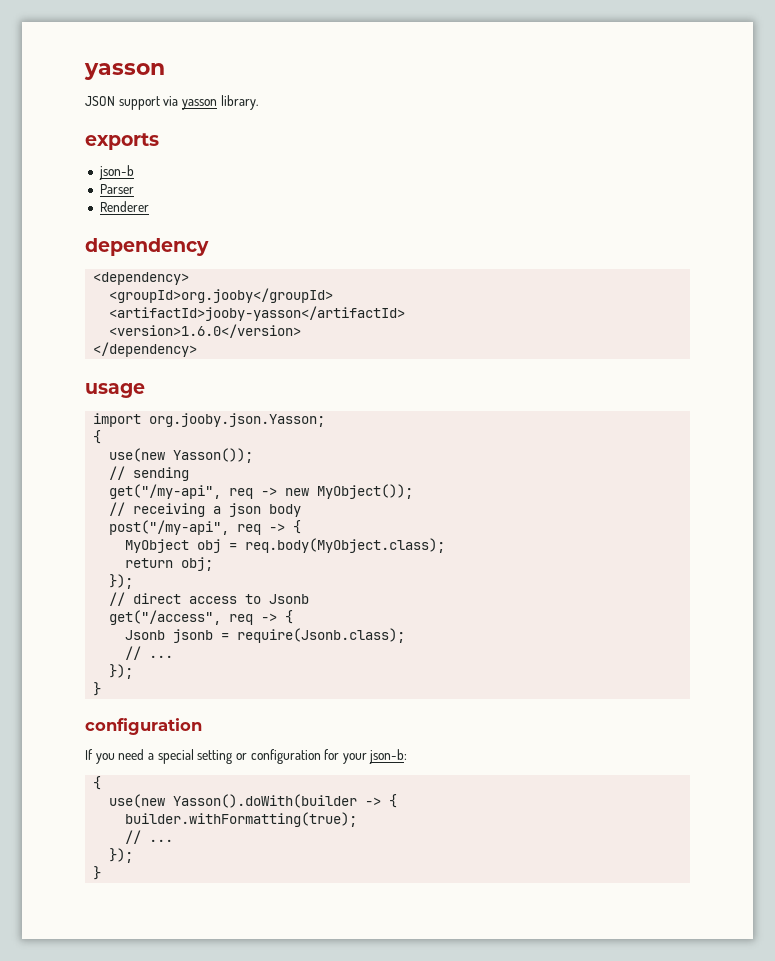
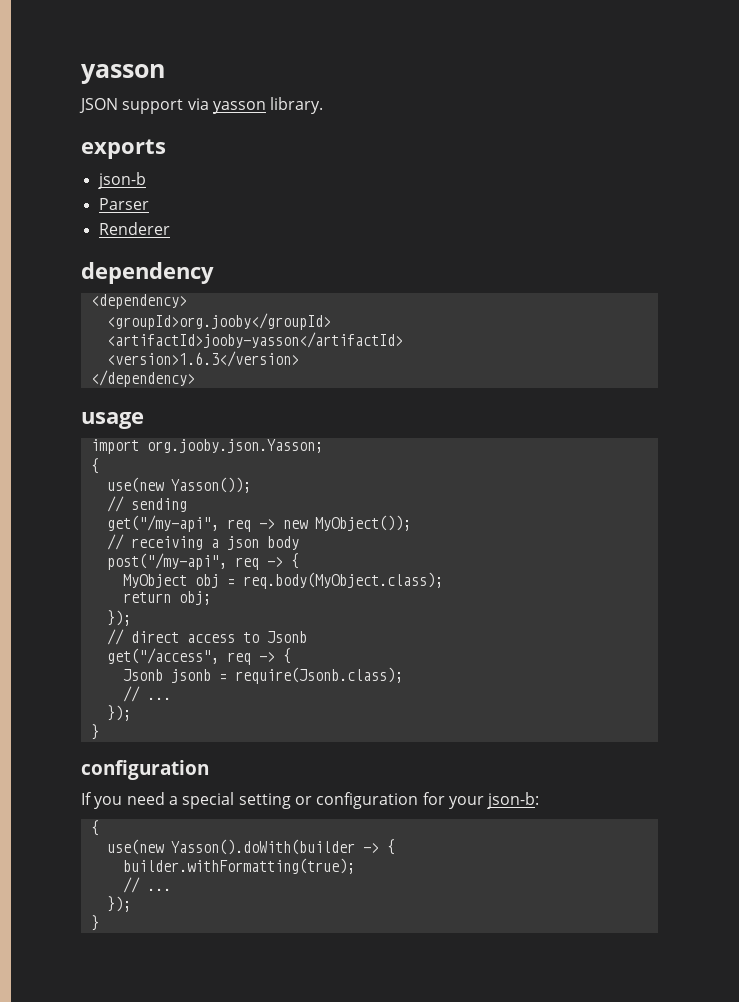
- <version>1.6.0</version>
+ <version>1.6.3</version>

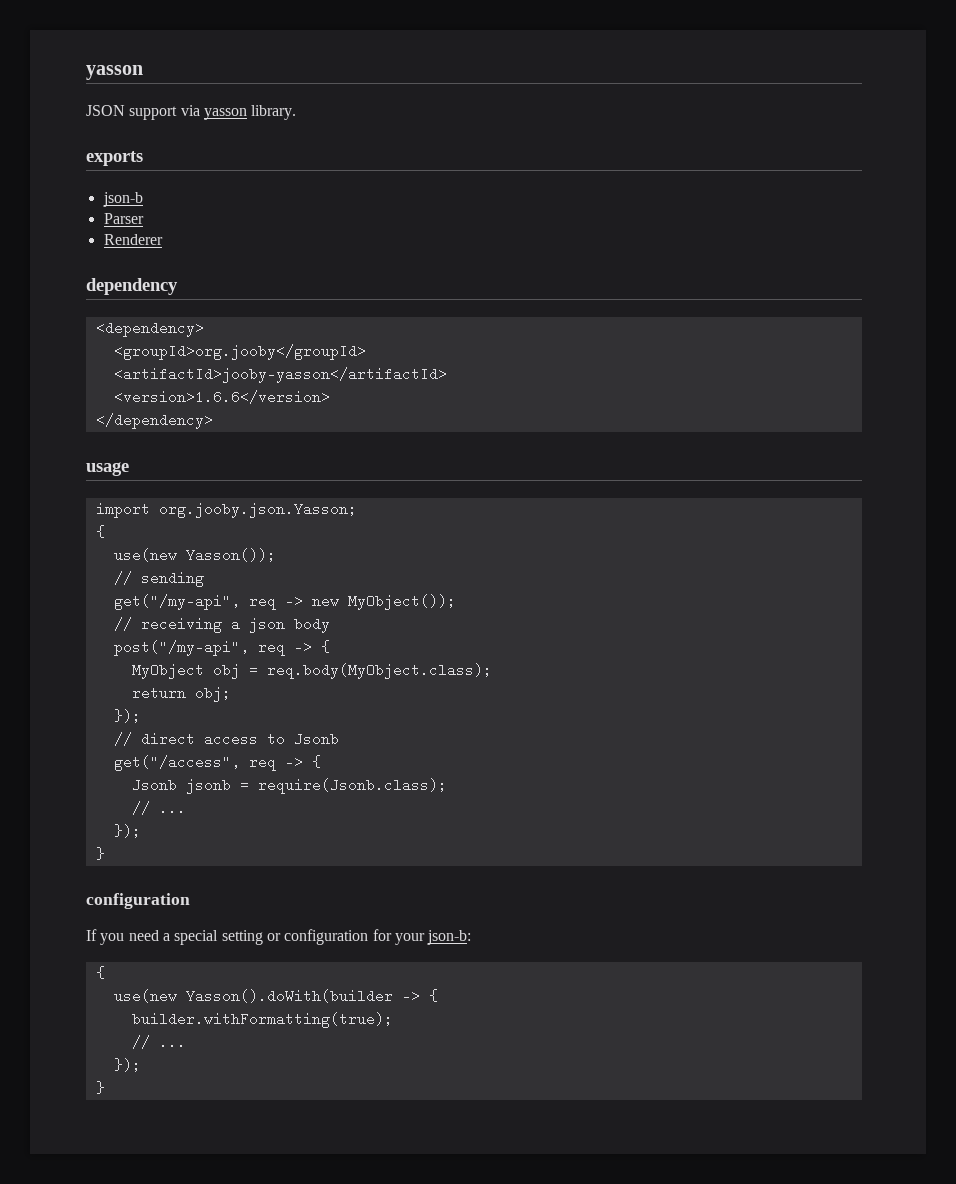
- <version>1.6.3</version>
+ <version>1.6.6</version>

